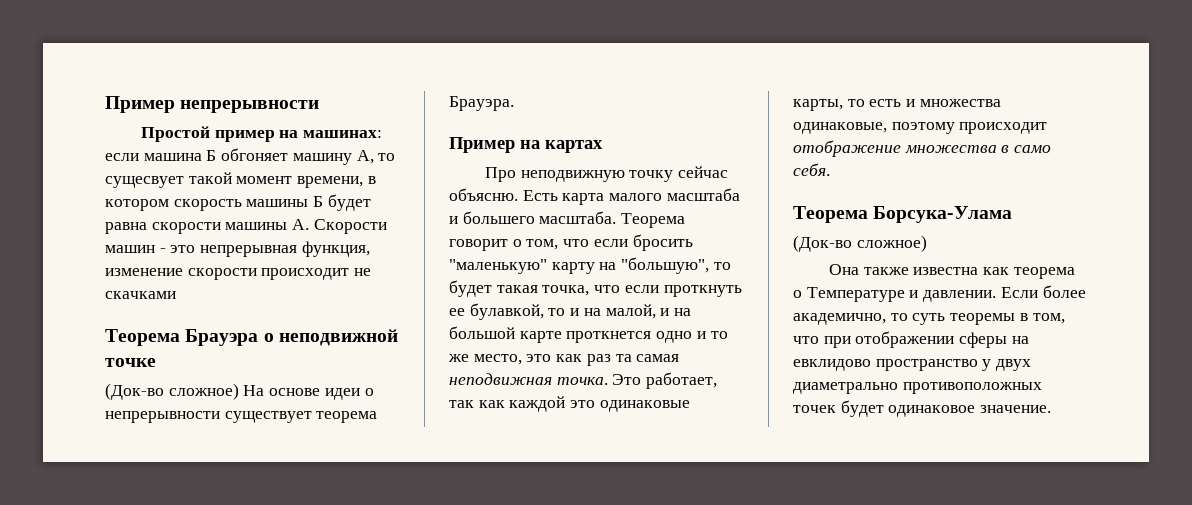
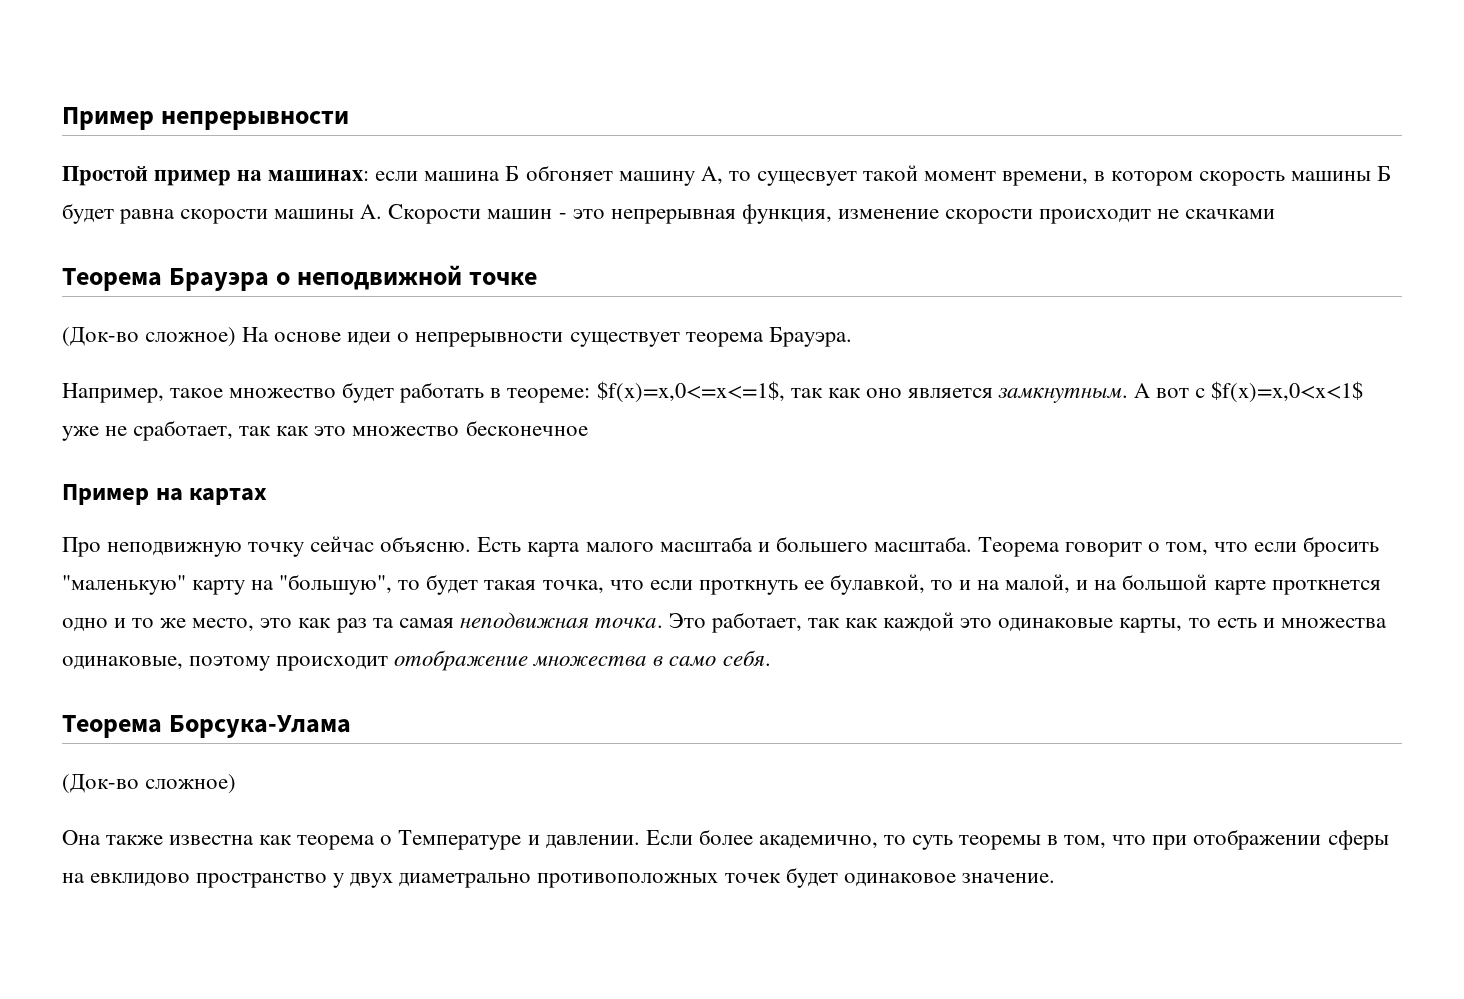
+ Например, такое множество будет работать в теореме: $f(x)=x,0<=x<=1$, так как оно является замкнутным. А вот с $f(x)=x,0<x<1$ уже не сработает, так как это множество бесконечное

